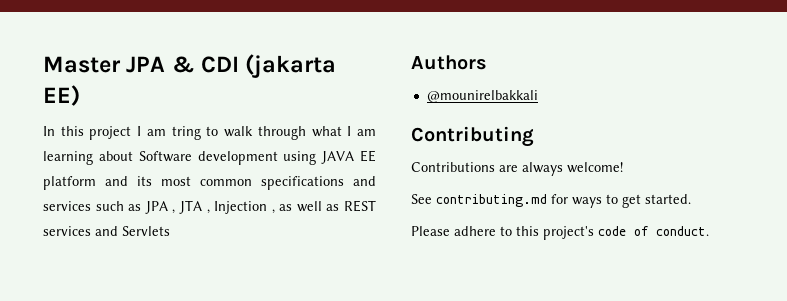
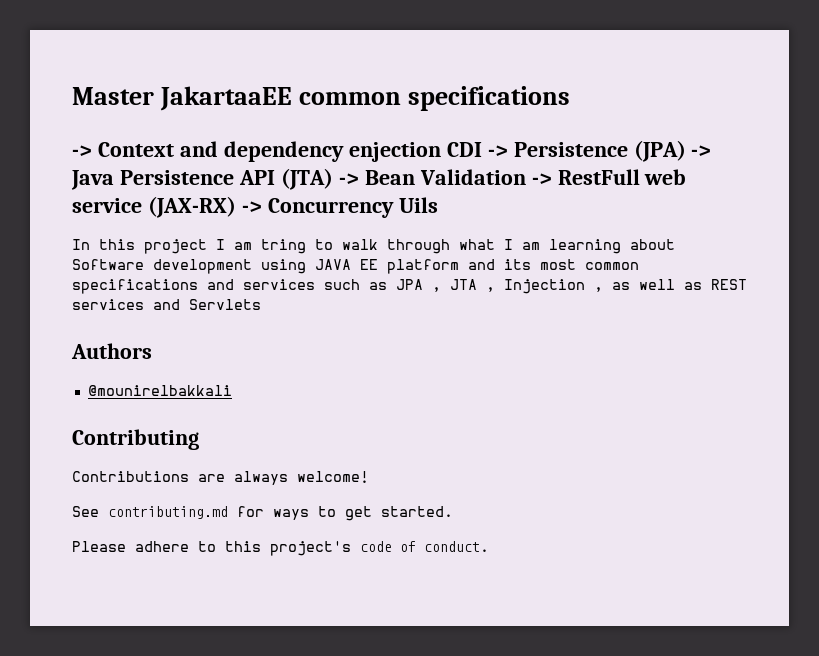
- Master JPA & CDI (jakarta EE)
+ Master JakartaaEE common specifications
+ -> Context and dependency enjection CDI -> Persistence (JPA) -> Java Persistence API (JTA) -> Bean Validation -> RestFull web service (JAX-RX) -> Concurrency Uils

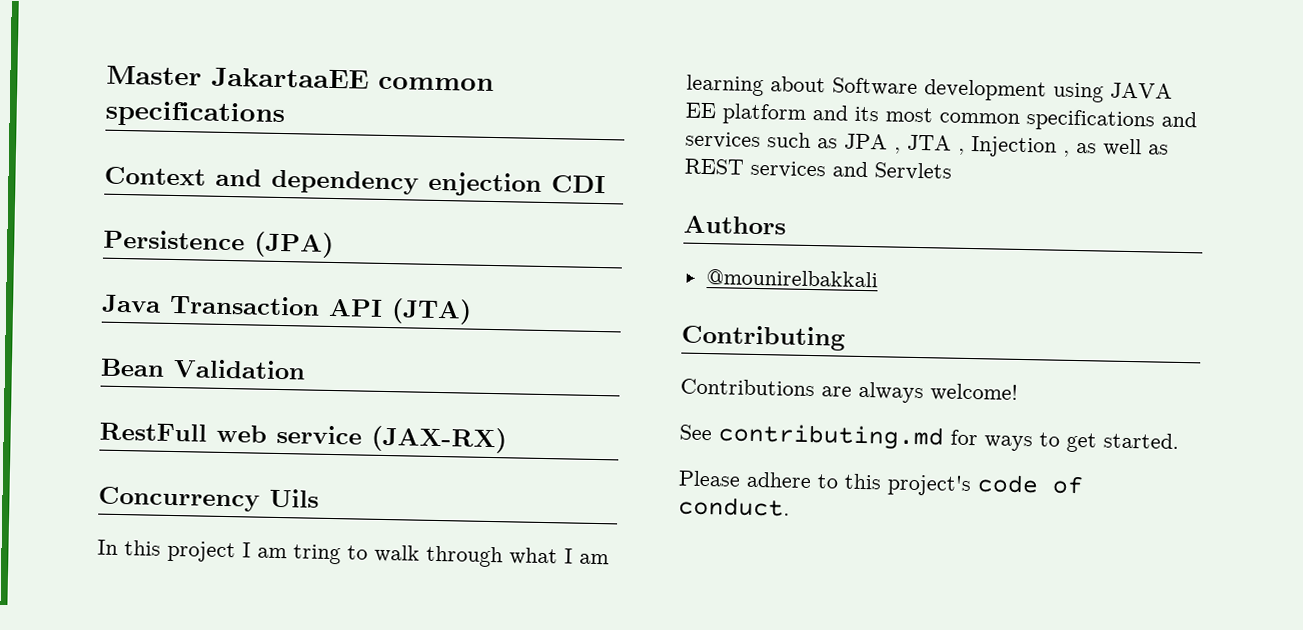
- -> Context and dependency enjection CDI -> Persistence (JPA) -> Java Persistence API (JTA) -> Bean Validation -> RestFull web service (JAX-RX) -> Concurrency Uils
+ Context and dependency enjection CDI
+ Persistence (JPA)
+ Java Transaction API (JTA)
+ Bean Validation
+ RestFull web service (JAX-RX)
+ Concurrency Uils

